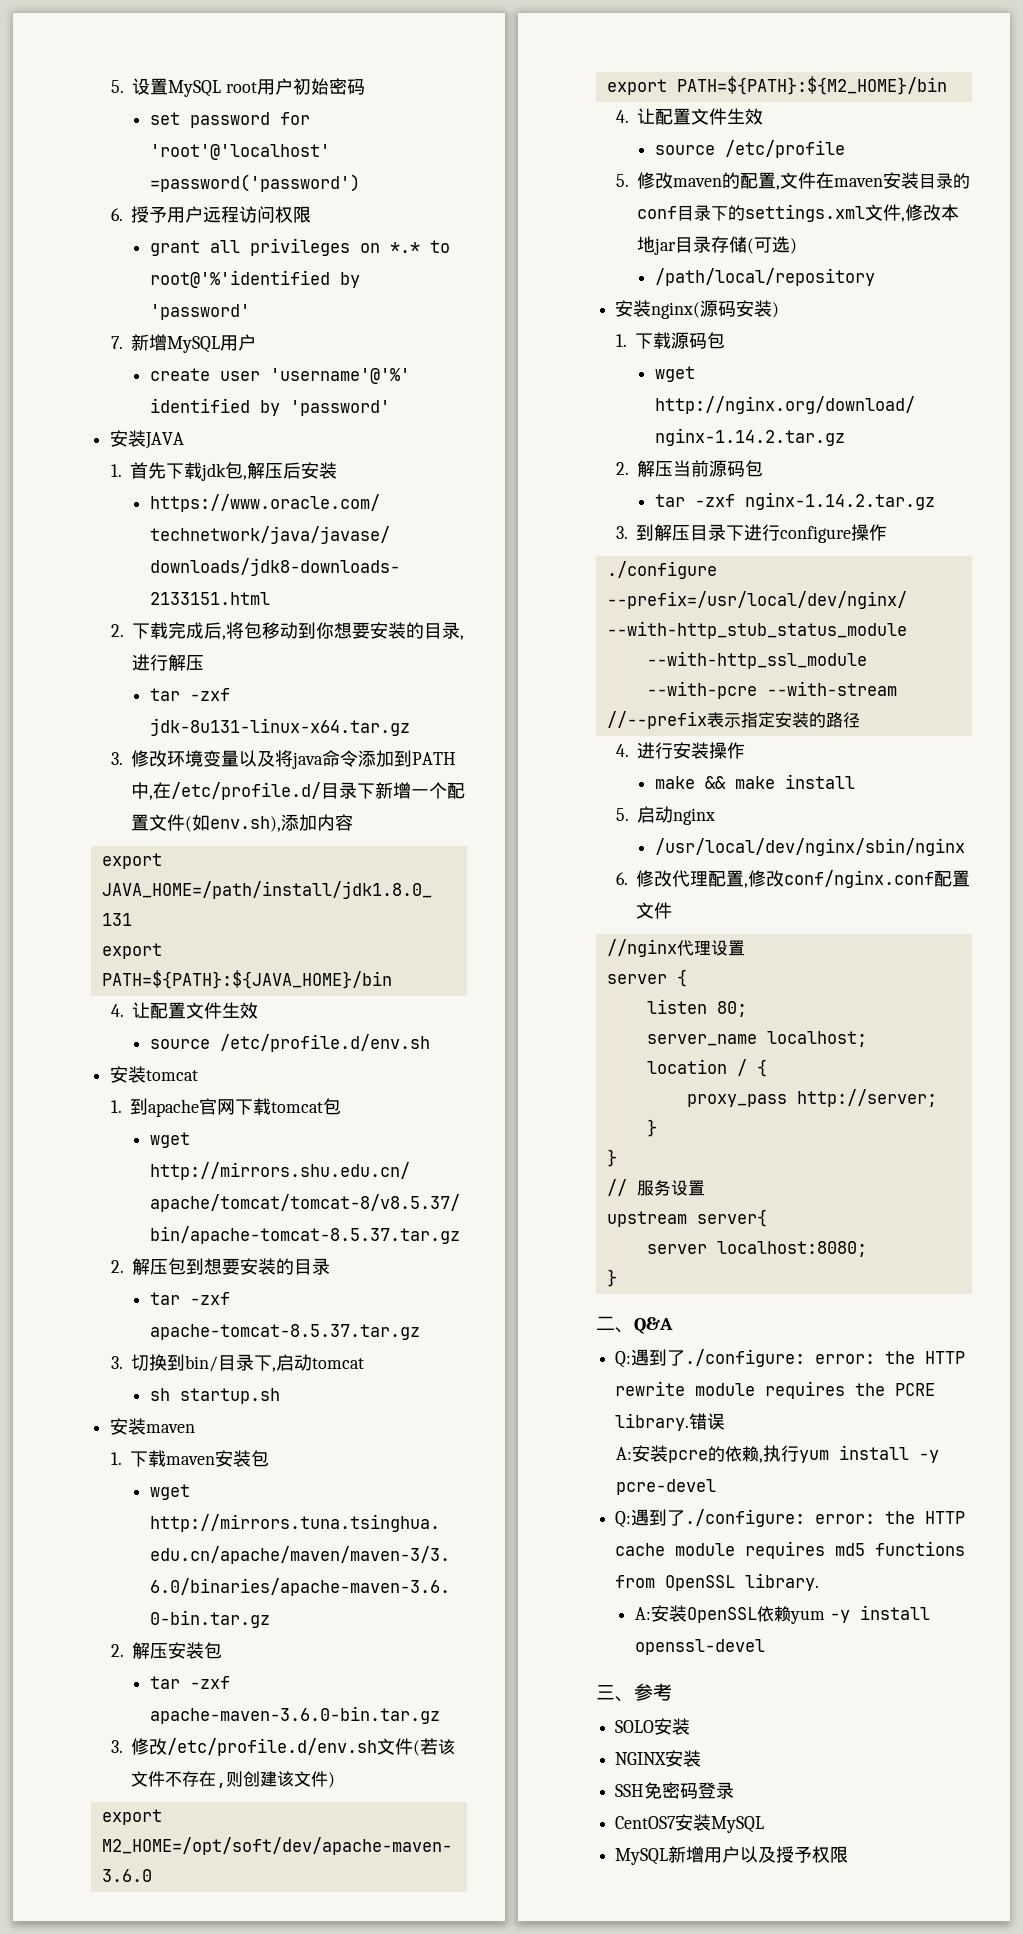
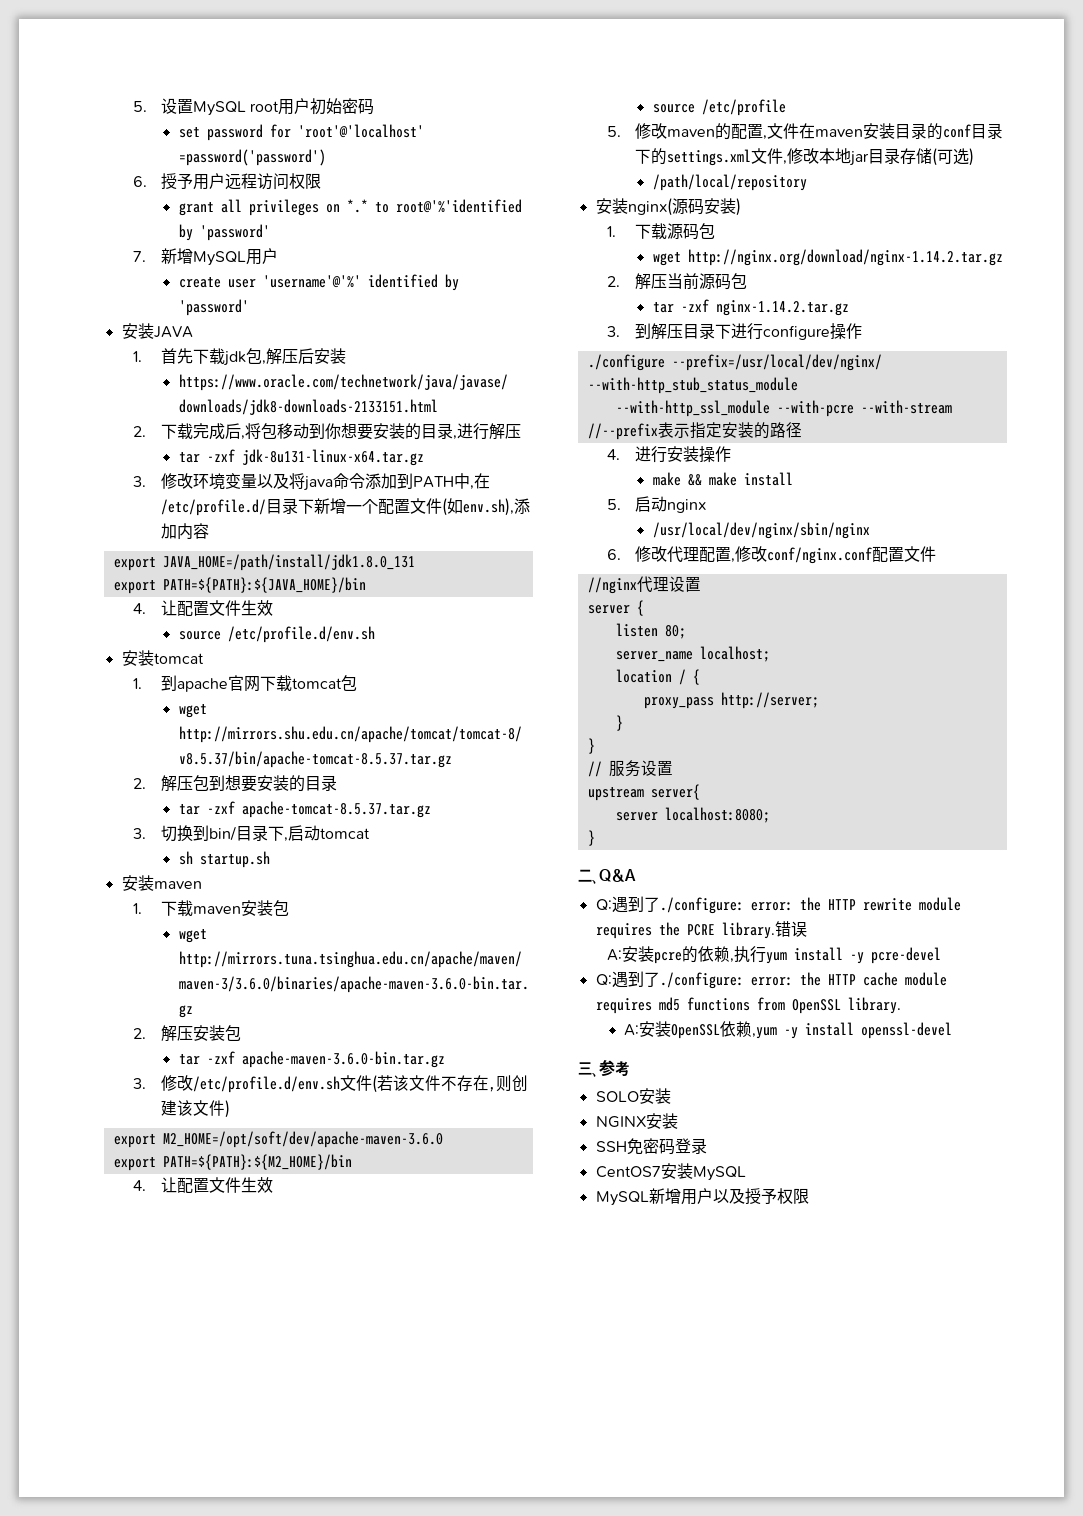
- A:安装OpenSSL依赖yum -y install openssl-devel
+ A:安装OpenSSL依赖,yum -y install openssl-devel

